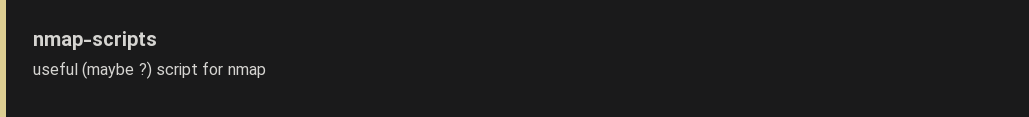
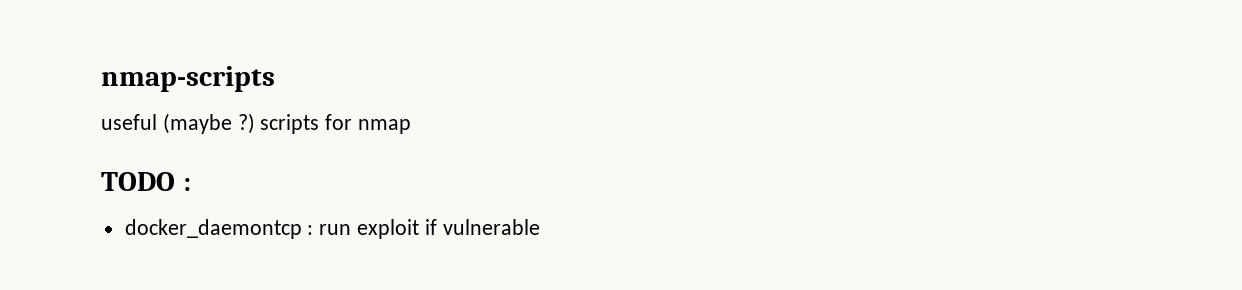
- useful (maybe ?) script for nmap
+ useful (maybe ?) scripts for nmap
+ TODO :
+ docker_daemontcp : run exploit if vulnerable

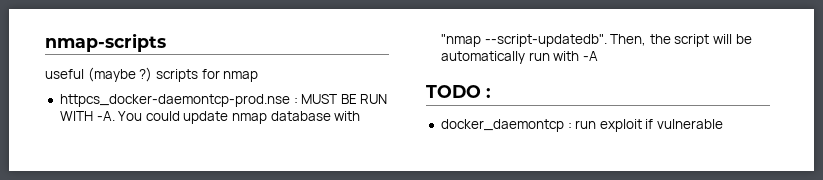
+ httpcs_docker-daemontcp-prod.nse : MUST BE RUN WITH -A. You could update nmap database with "nmap --script-updatedb". Then, the script will be automatically run with -A

